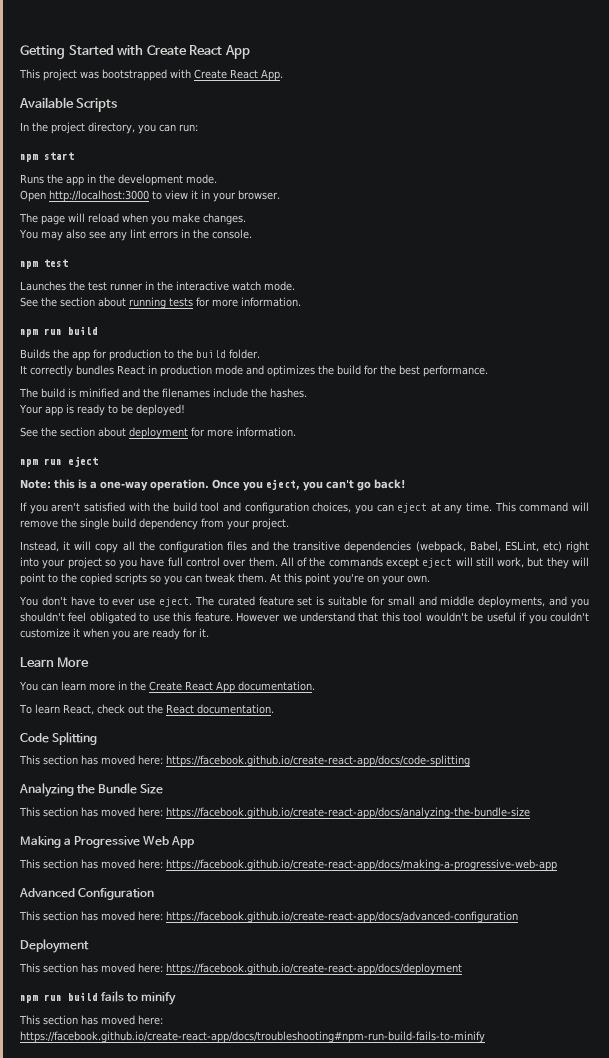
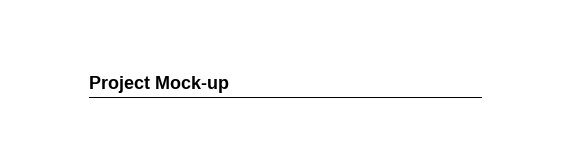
- Getting Started with Create React App
- This project was bootstrapped with Create React App.
- Available Scripts
- In the project directory, you can run:
- npm start
- Runs the app in the development mode.
- Open http://localhost:3000 to view it in your browser.
- The page will reload when you make changes.
- You may also see any lint errors in the console.
- npm test
- Launches the test runner in the interactive watch mode.
- See the section about running tests for more information.
- npm run build
- Builds the app for production to the build folder.
- It correctly bundles React in production mode and optimizes the build for the best performance.
- The build is minified and the filenames include the hashes.
- Your app is ready to be deployed!
- See the section about deployment for more information.
- npm run eject
- Note: this is a one-way operation. Once you eject, you can't go back!
- If you aren't satisfied with the build tool and configuration choices, you can eject at any time. This command will remove the single build dependency from your project.
- Instead, it will copy all the configuration files and the transitive dependencies (webpack, Babel, ESLint, etc) right into your project so you have full control over them. All of the commands except eject will still work, but they will point to the copied scripts so you can tweak them. At this point you're on your own.
- You don't have to ever use eject. The curated feature set is suitable for small and middle deployments, and you shouldn't feel obligated to use this feature. However we understand that this tool wouldn't be useful if you couldn't customize it when you are ready for it.
- Learn More
- You can learn more in the Create React App documentation.
- To learn React, check out the React documentation.
- Code Splitting
- This section has moved here: https://facebook.github.io/create-react-app/docs/code-splitting
- Analyzing the Bundle Size
- This section has moved here: https://facebook.github.io/create-react-app/docs/analyzing-the-bundle-size
- Making a Progressive Web App
- This section has moved here: https://facebook.github.io/create-react-app/docs/making-a-progressive-web-app
- Advanced Configuration
- This section has moved here: https://facebook.github.io/create-react-app/docs/advanced-configuration
- Deployment
- This section has moved here: https://facebook.github.io/create-react-app/docs/deployment
- npm run build fails to minify
- This section has moved here: https://facebook.github.io/create-react-app/docs/troubleshooting#npm-run-build-fails-to-minify
+ Project Mock-up

